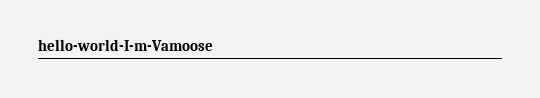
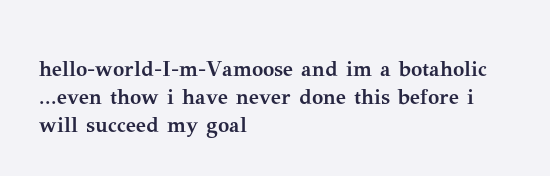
- hello-world-I-m-Vamoose
+ hello-world-I-m-Vamoose and im a botaholic ...even thow i have never done this before i will succeed my goal

